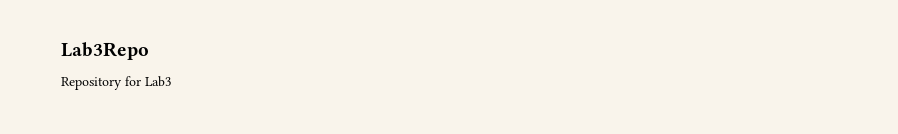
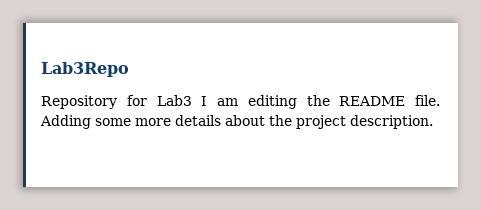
- Repository for Lab3
+ Repository for Lab3 I am editing the README file. Adding some more details about the project description.

